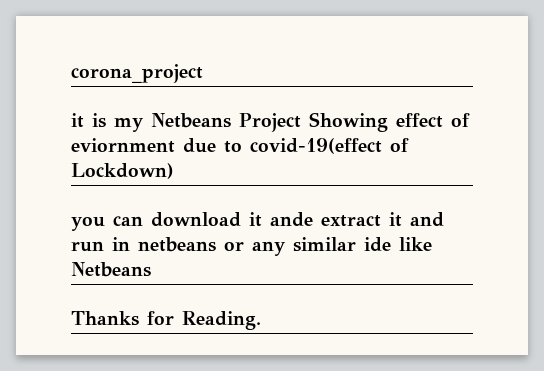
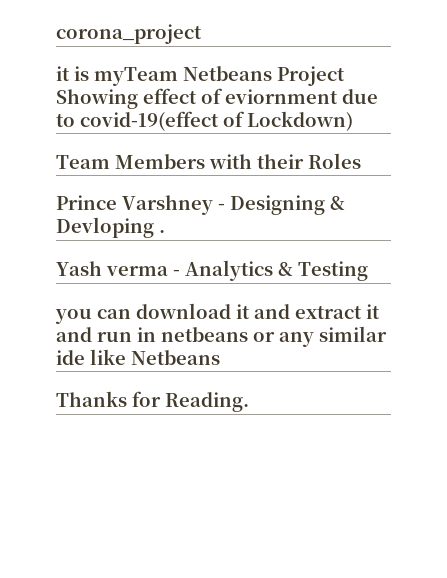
- it is my Netbeans Project Showing effect of eviornment due to covid-19(effect of Lockdown)
+ it is myTeam Netbeans Project Showing effect of eviornment due to covid-19(effect of Lockdown)
+ Team Members with their Roles
+ Prince Varshney - Designing & Devloping .
+ Yash verma - Analytics & Testing
- you can download it ande extract it and run in netbeans or any similar ide like Netbeans
+ you can download it and extract it and run in netbeans or any similar ide like Netbeans

